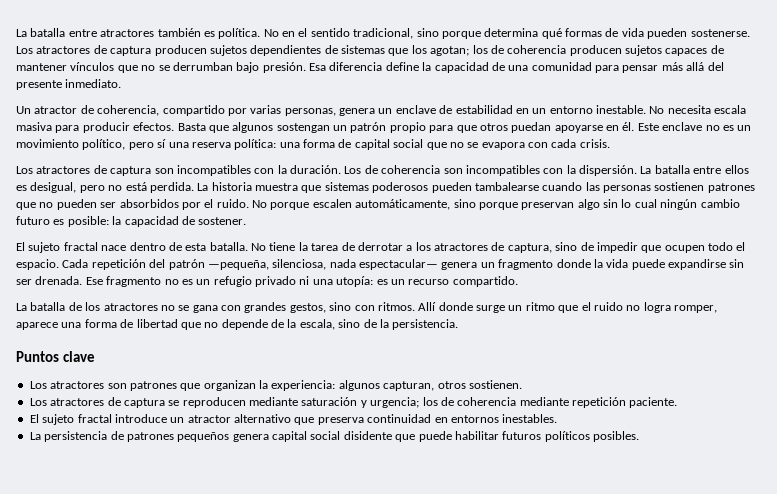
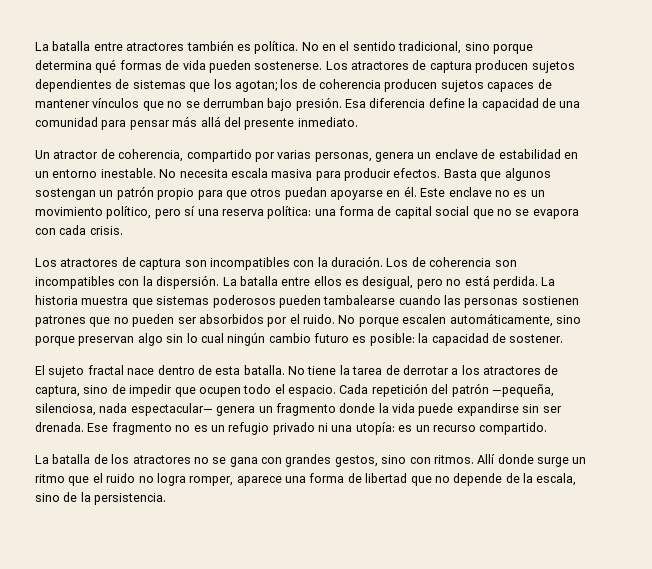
- Puntos clave
- Los atractores son patrones que organizan la experiencia: algunos capturan, otros sostienen.
- Los atractores de captura se reproducen mediante saturación y urgencia; los de coherencia mediante repetición paciente.
- El sujeto fractal introduce un atractor alternativo que preserva continuidad en entornos inestables.
- La persistencia de patrones pequeños genera capital social disidente que puede habilitar futuros políticos posibles.

